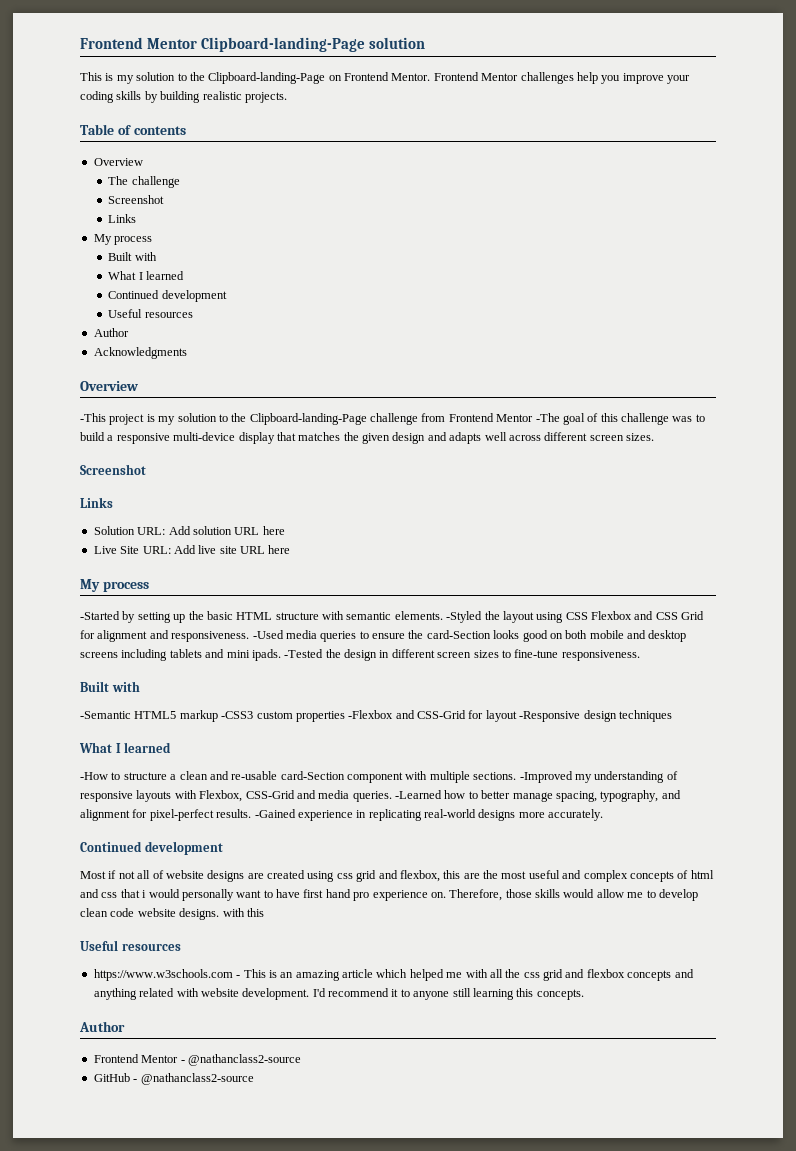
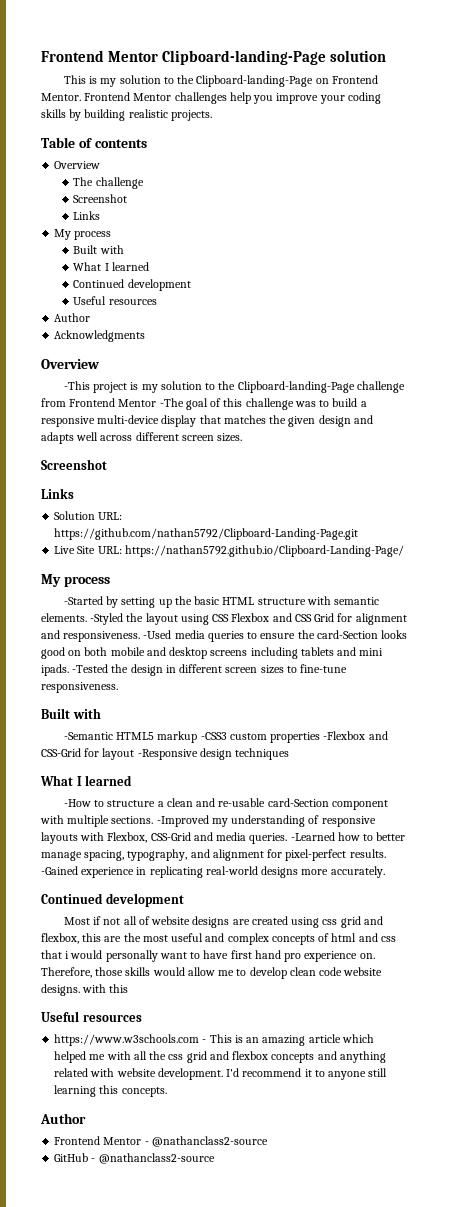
- Solution URL: Add solution URL here
+ Solution URL: https://github.com/nathan5792/Clipboard-Landing-Page.git
- Live Site URL: Add live site URL here
+ Live Site URL: https://nathan5792.github.io/Clipboard-Landing-Page/

